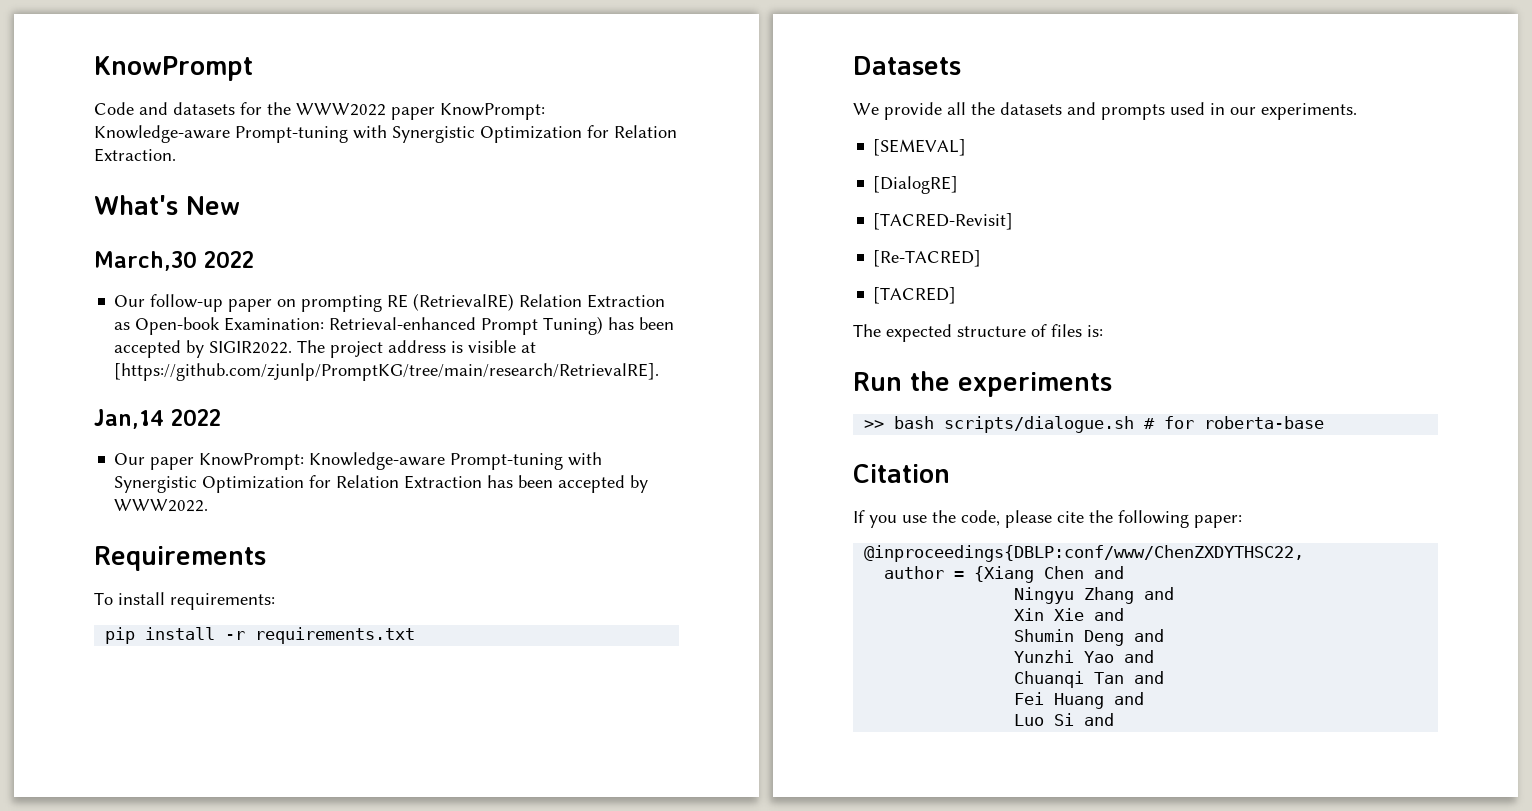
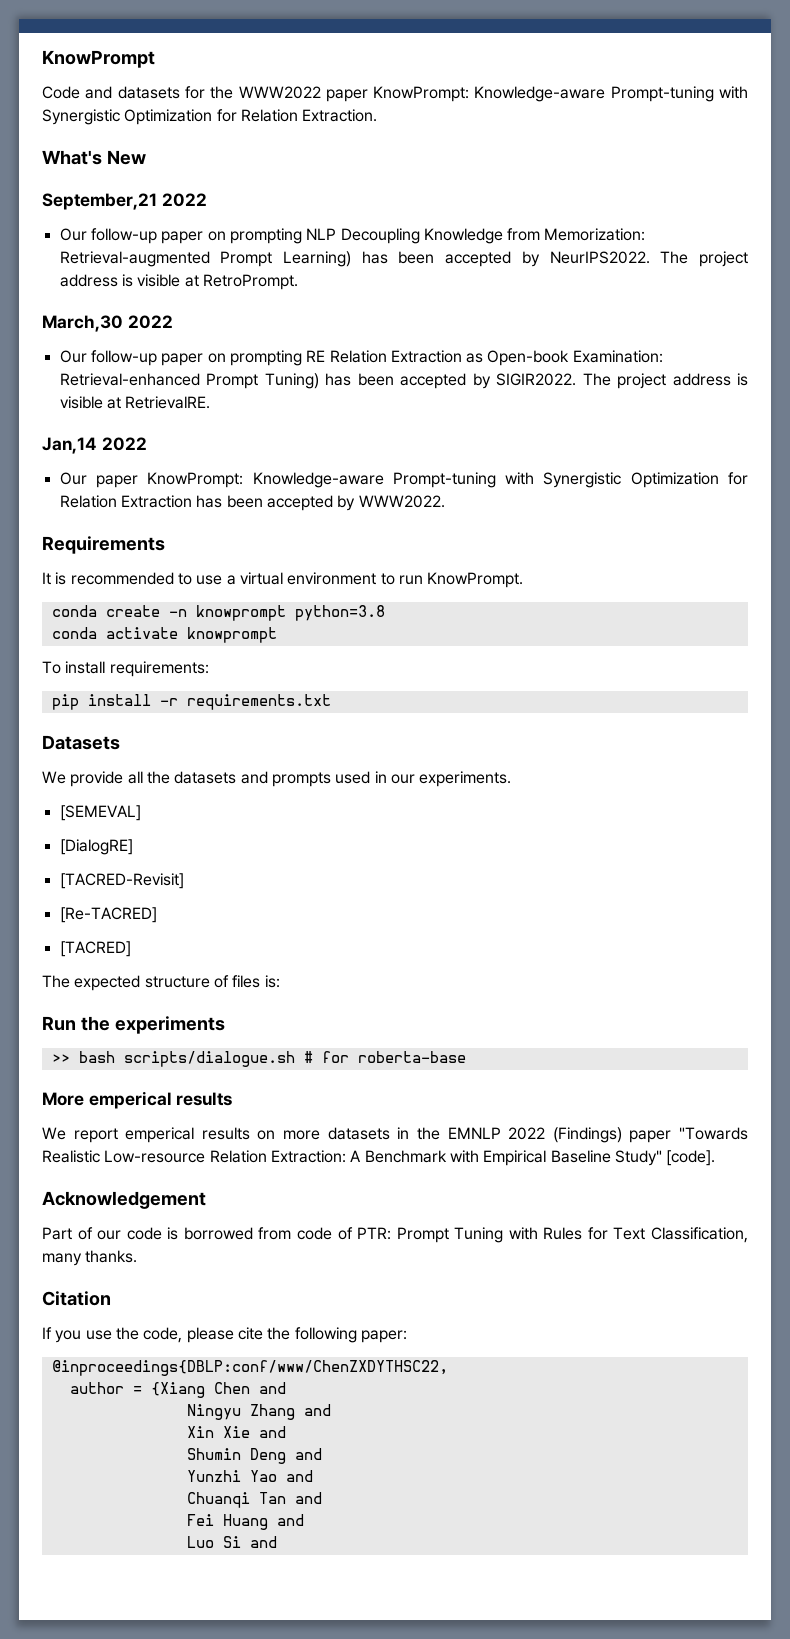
+ September,21 2022
+ Our follow-up paper on prompting NLP Decoupling Knowledge from Memorization: Retrieval-augmented Prompt Learning) has been accepted by NeurIPS2022. The project address is visible at RetroPrompt.
- Our follow-up paper on prompting RE (RetrievalRE) Relation Extraction as Open-book Examination: Retrieval-enhanced Prompt Tuning) has been accepted by SIGIR2022.
+ Our follow-up paper on prompting RE Relation Extraction as Open-book Examination: Retrieval-enhanced Prompt Tuning) has been accepted by SIGIR2022.
- The project address is visible at [https://github.com/zjunlp/PromptKG/tree/main/research/RetrievalRE].
+ The project address is visible at RetrievalRE.
+ It is recommended to use a virtual environment to run KnowPrompt.
+ conda create -n knowprompt python=3.8
+ conda activate knowprompt
+ More emperical results
+ We report emperical results on more datasets in the EMNLP 2022 (Findings) paper "Towards Realistic Low-resource Relation Extraction: A Benchmark with Empirical Baseline Study" [code].
+ Acknowledgement
+ Part of our code is borrowed from code of PTR: Prompt Tuning with Rules for Text Classification, many thanks.

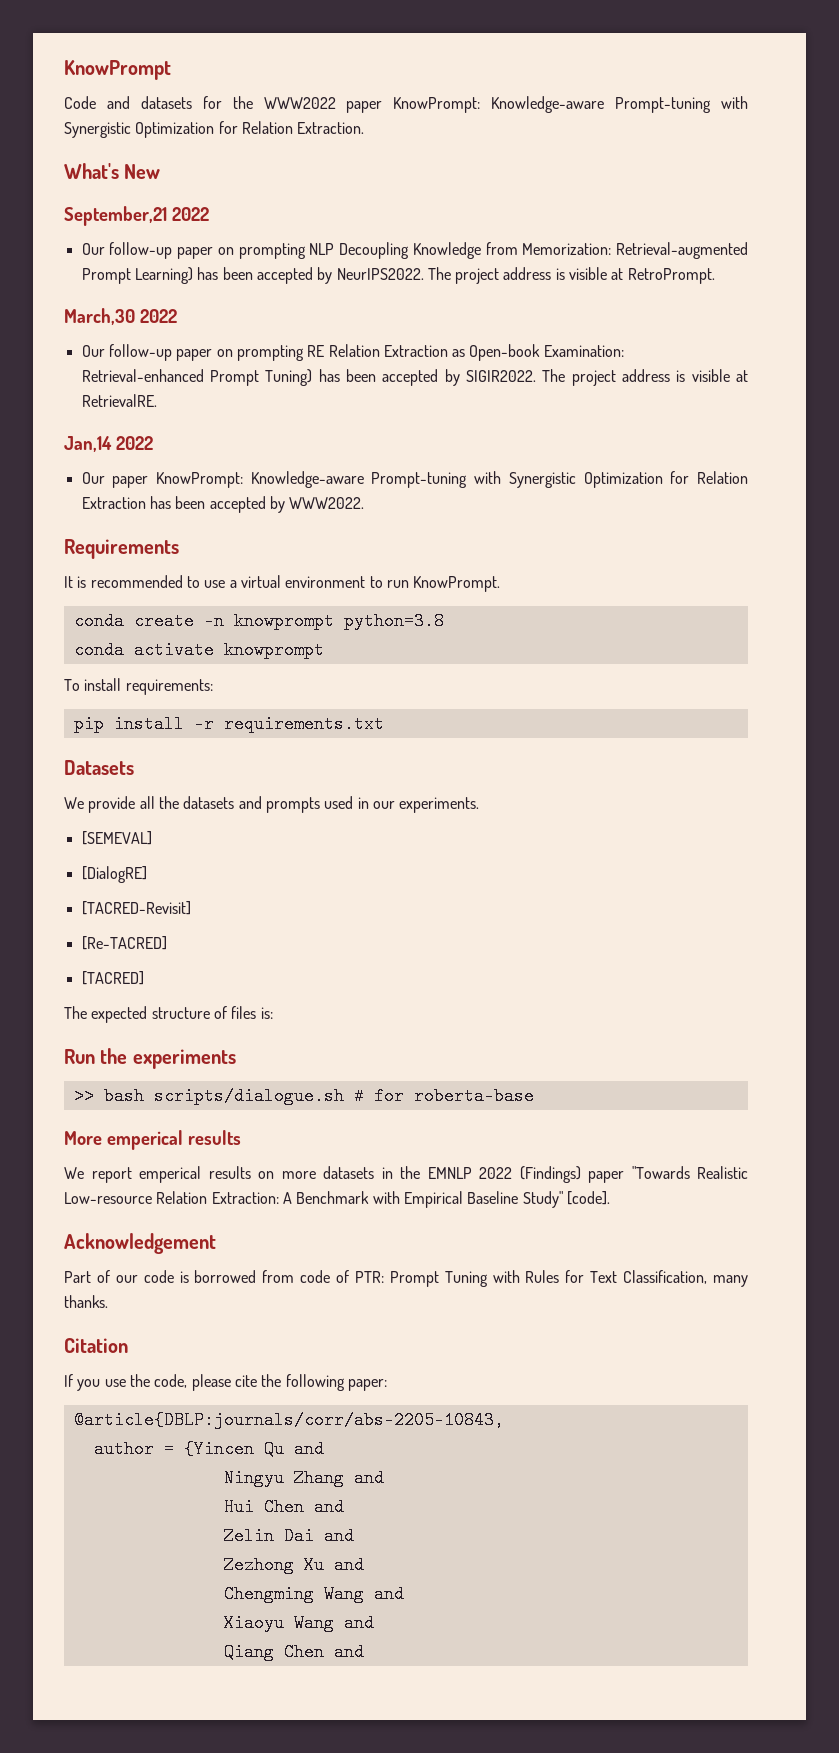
- @inproceedings{DBLP:conf/www/ChenZXDYTHSC22,
+ @article{DBLP:journals/corr/abs-2205-10843,
- author = {Xiang Chen and
+ author = {Yincen Qu and
- Xin Xie and
- Shumin Deng and
- Yunzhi Yao and
- Chuanqi Tan and
- Fei Huang and
- Luo Si and
+ Hui Chen and
+ Zelin Dai and
+ Zezhong Xu and
+ Chengming Wang and
+ Xiaoyu Wang and
+ Qiang Chen and

